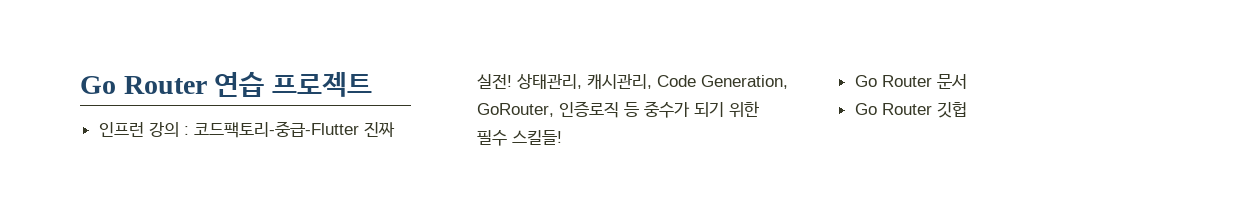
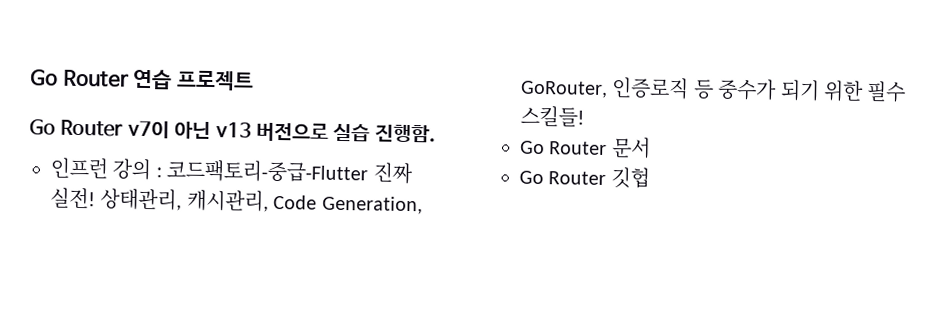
+ Go Router v7이 아닌 v13 버전으로 실습 진행함.

